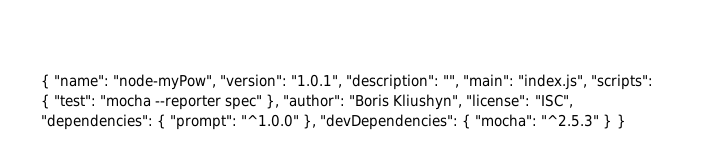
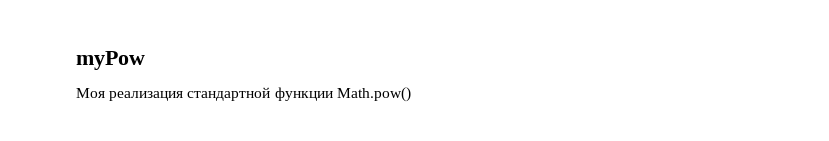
- { "name": "node-myPow", "version": "1.0.1", "description": "", "main": "index.js", "scripts": { "test": "mocha --reporter spec" }, "author": "Boris Kliushyn", "license": "ISC", "dependencies": { "prompt": "^1.0.0" }, "devDependencies": { "mocha": "^2.5.3" } }
+ myPow
+ Моя реализация стандартной функции Math.pow()

